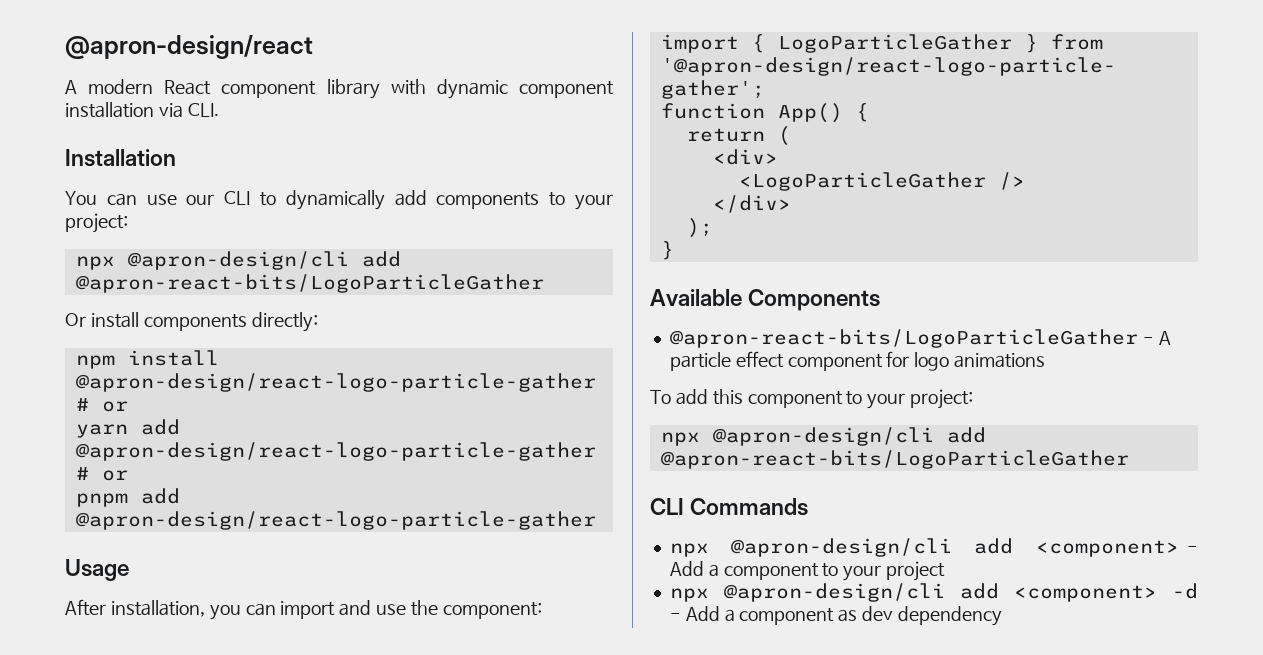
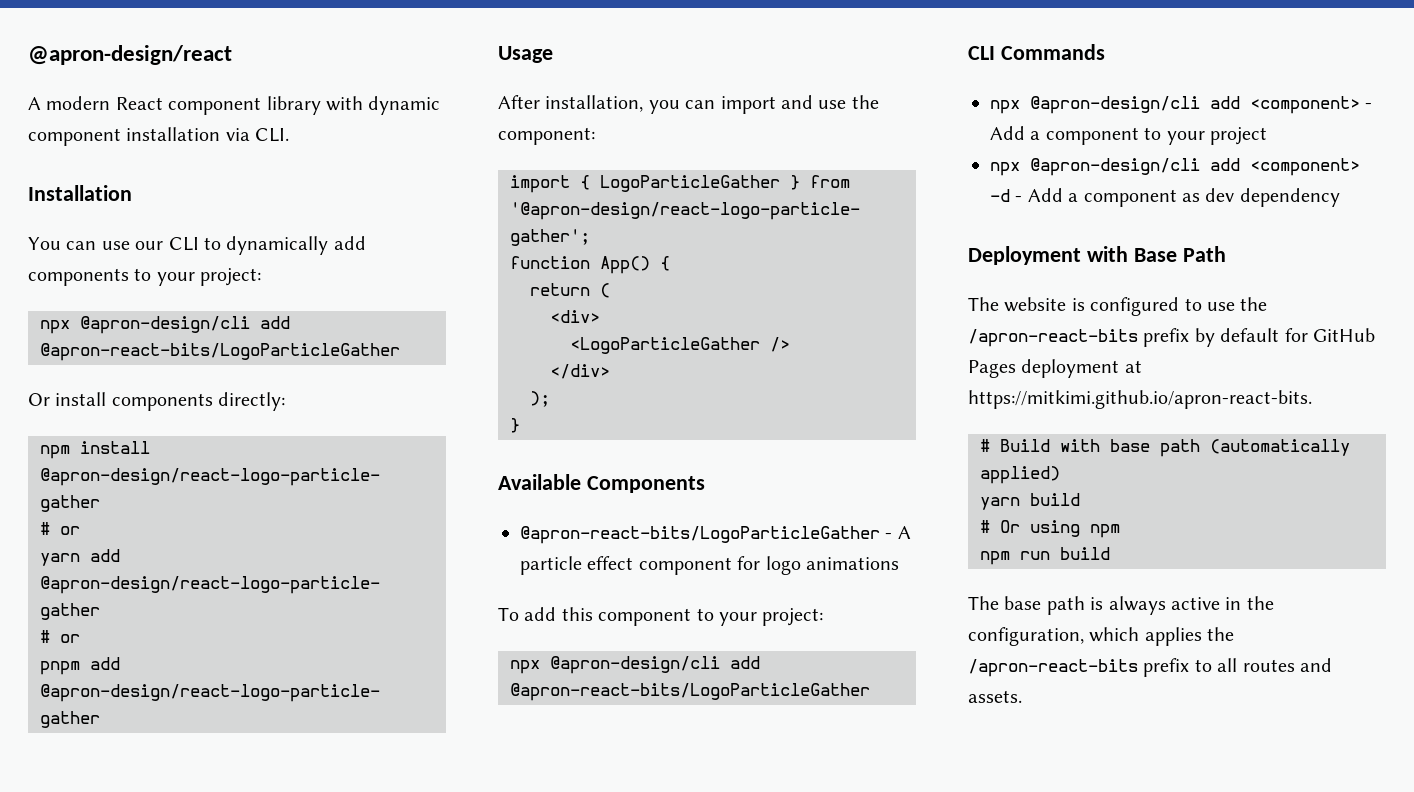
+ Deployment with Base Path
+ The website is configured to use the /apron-react-bits prefix by default for GitHub Pages deployment at https://mitkimi.github.io/apron-react-bits.
+ # Build with base path (automatically applied)
+ yarn build
+ # Or using npm
+ npm run build
+ The base path is always active in the configuration, which applies the /apron-react-bits prefix to all routes and assets.

